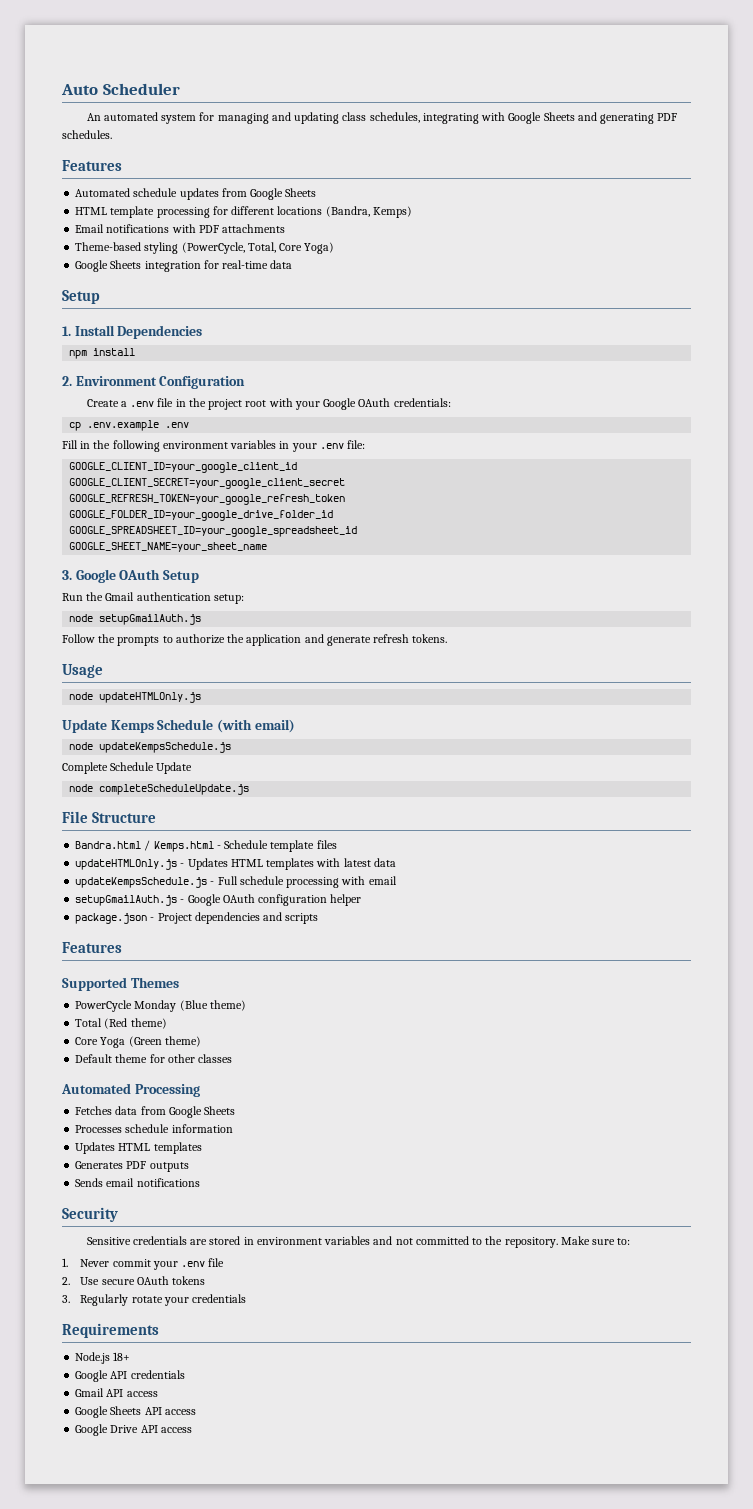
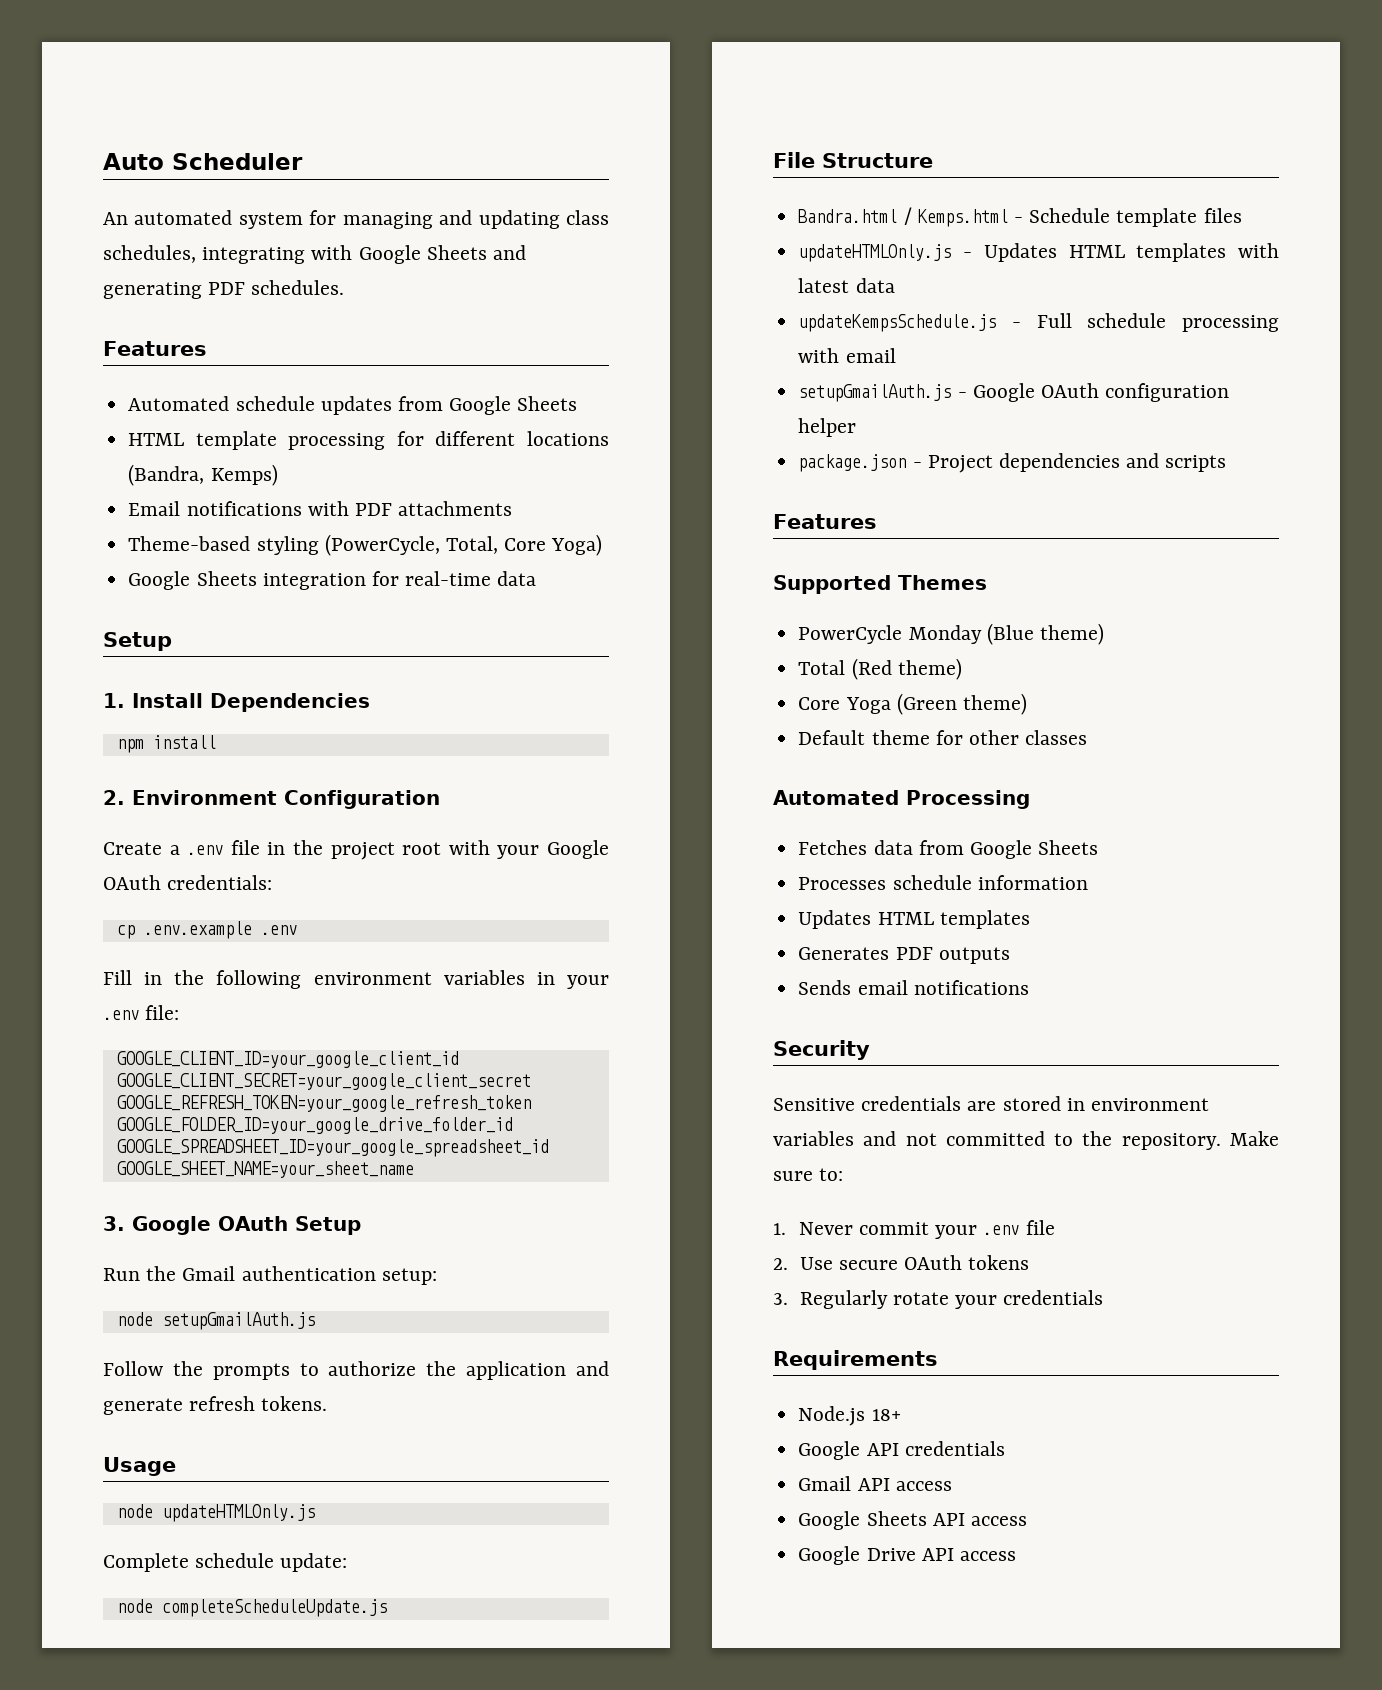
- Update Kemps Schedule (with email)
- node updateKempsSchedule.js
- Complete Schedule Update
+ Complete schedule update:

